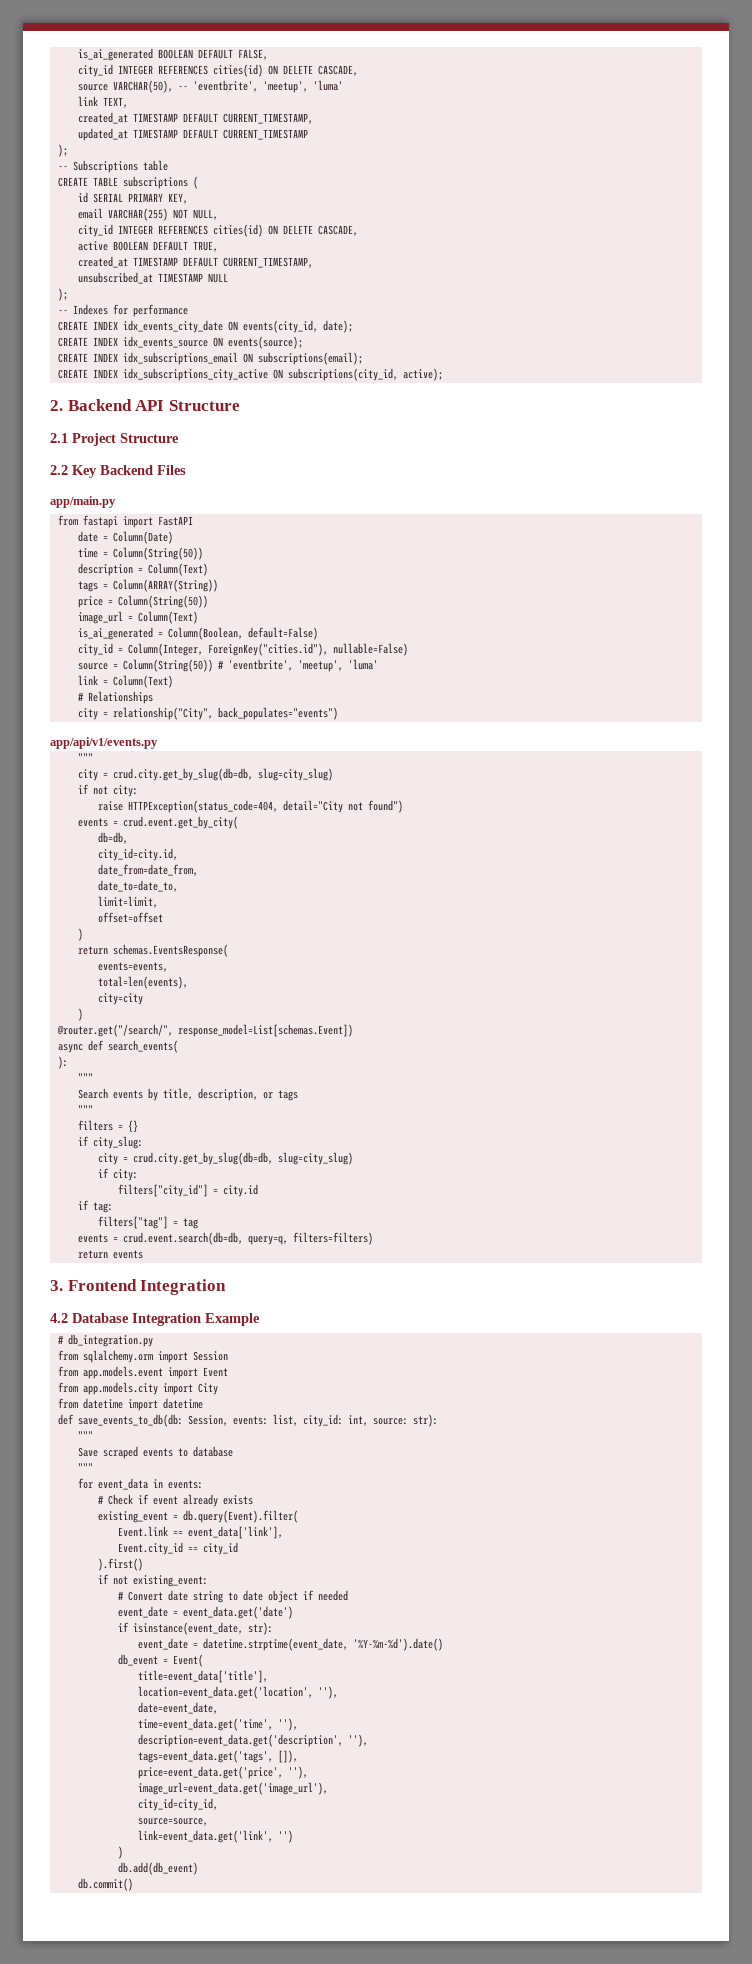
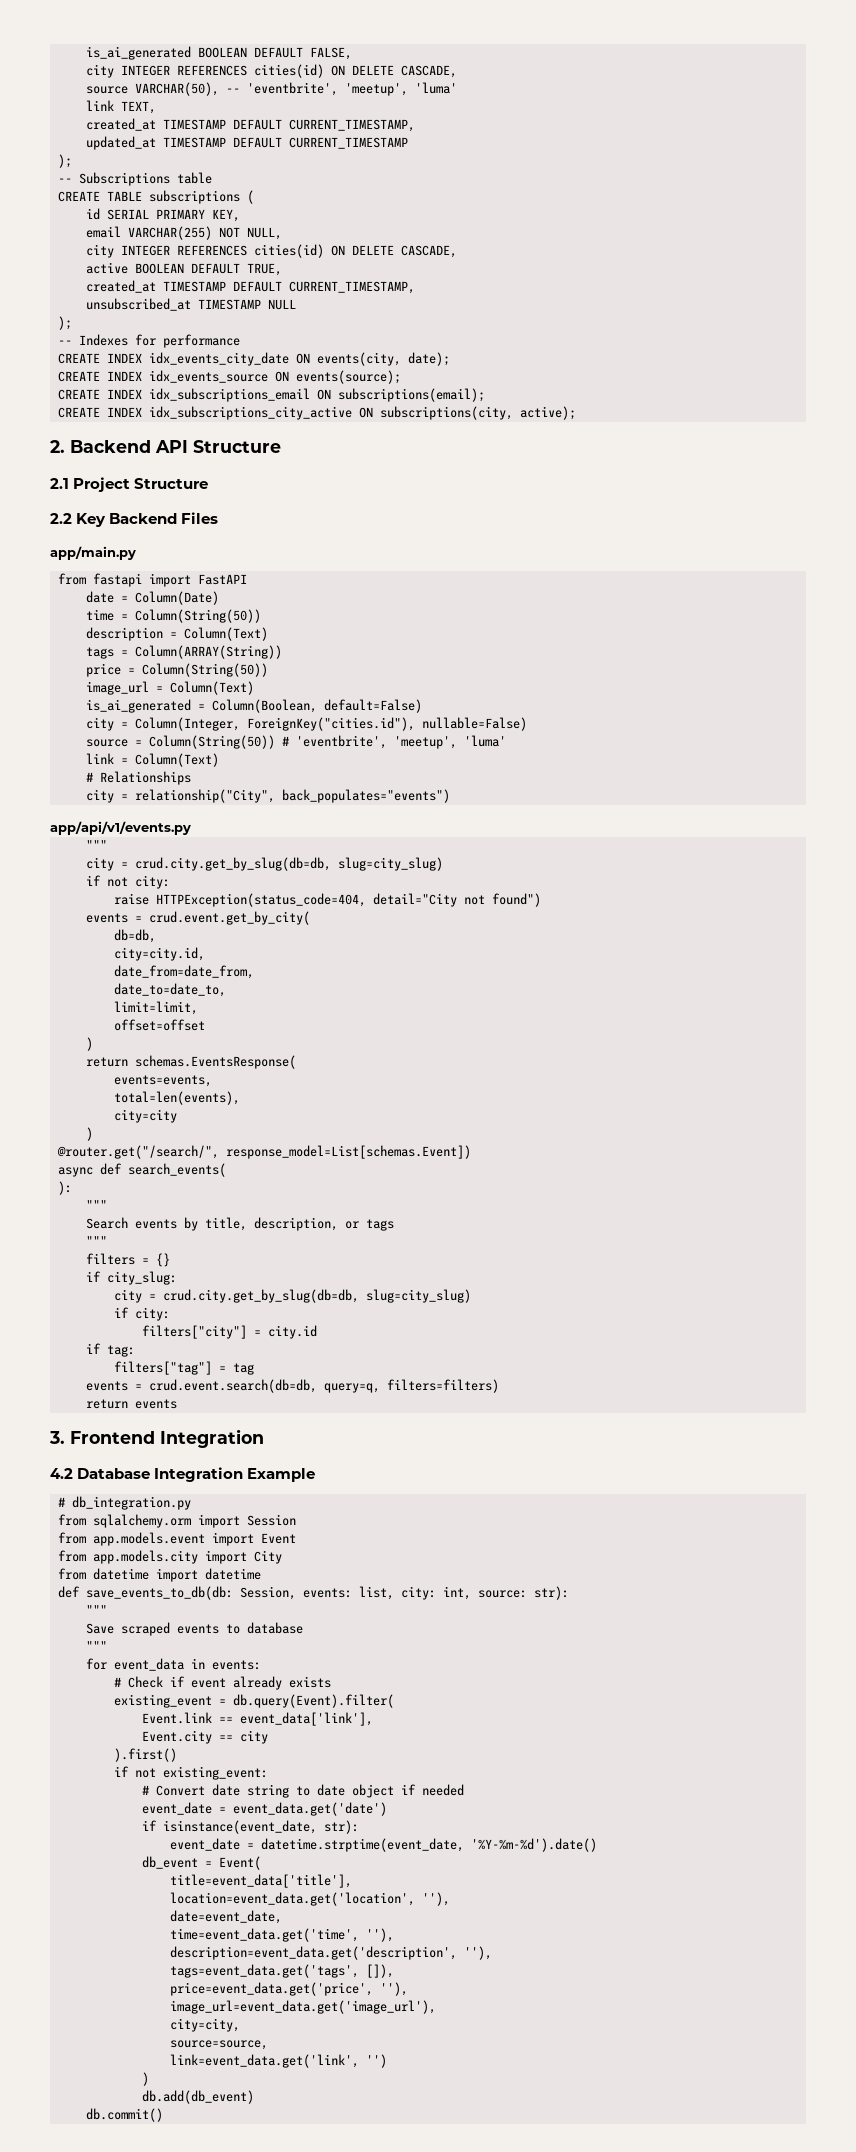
  is_ai_generated BOOLEAN DEFAULT FALSE,
- city_id INTEGER REFERENCES cities(id) ON DELETE CASCADE,
+ city INTEGER REFERENCES cities(id) ON DELETE CASCADE,
  email VARCHAR(255) NOT NULL,
- city_id INTEGER REFERENCES cities(id) ON DELETE CASCADE,
+ city INTEGER REFERENCES cities(id) ON DELETE CASCADE,
- CREATE INDEX idx_events_city_date ON events(city_id, date);
+ CREATE INDEX idx_events_city_date ON events(city, date);
- CREATE INDEX idx_subscriptions_city_active ON subscriptions(city_id, active);
+ CREATE INDEX idx_subscriptions_city_active ON subscriptions(city, active);
- city_id = Column(Integer, ForeignKey("cities.id"), nullable=False)
+ city = Column(Integer, ForeignKey("cities.id"), nullable=False)
- city_id=city.id,
+ city=city.id,
- filters["city_id"] = city.id
+ filters["city"] = city.id
- def save_events_to_db(db: Session, events: list, city_id: int, source: str):
+ def save_events_to_db(db: Session, events: list, city: int, source: str):
- Event.city_id == city_id
+ Event.city == city
- city_id=city_id,
+ city=city,

